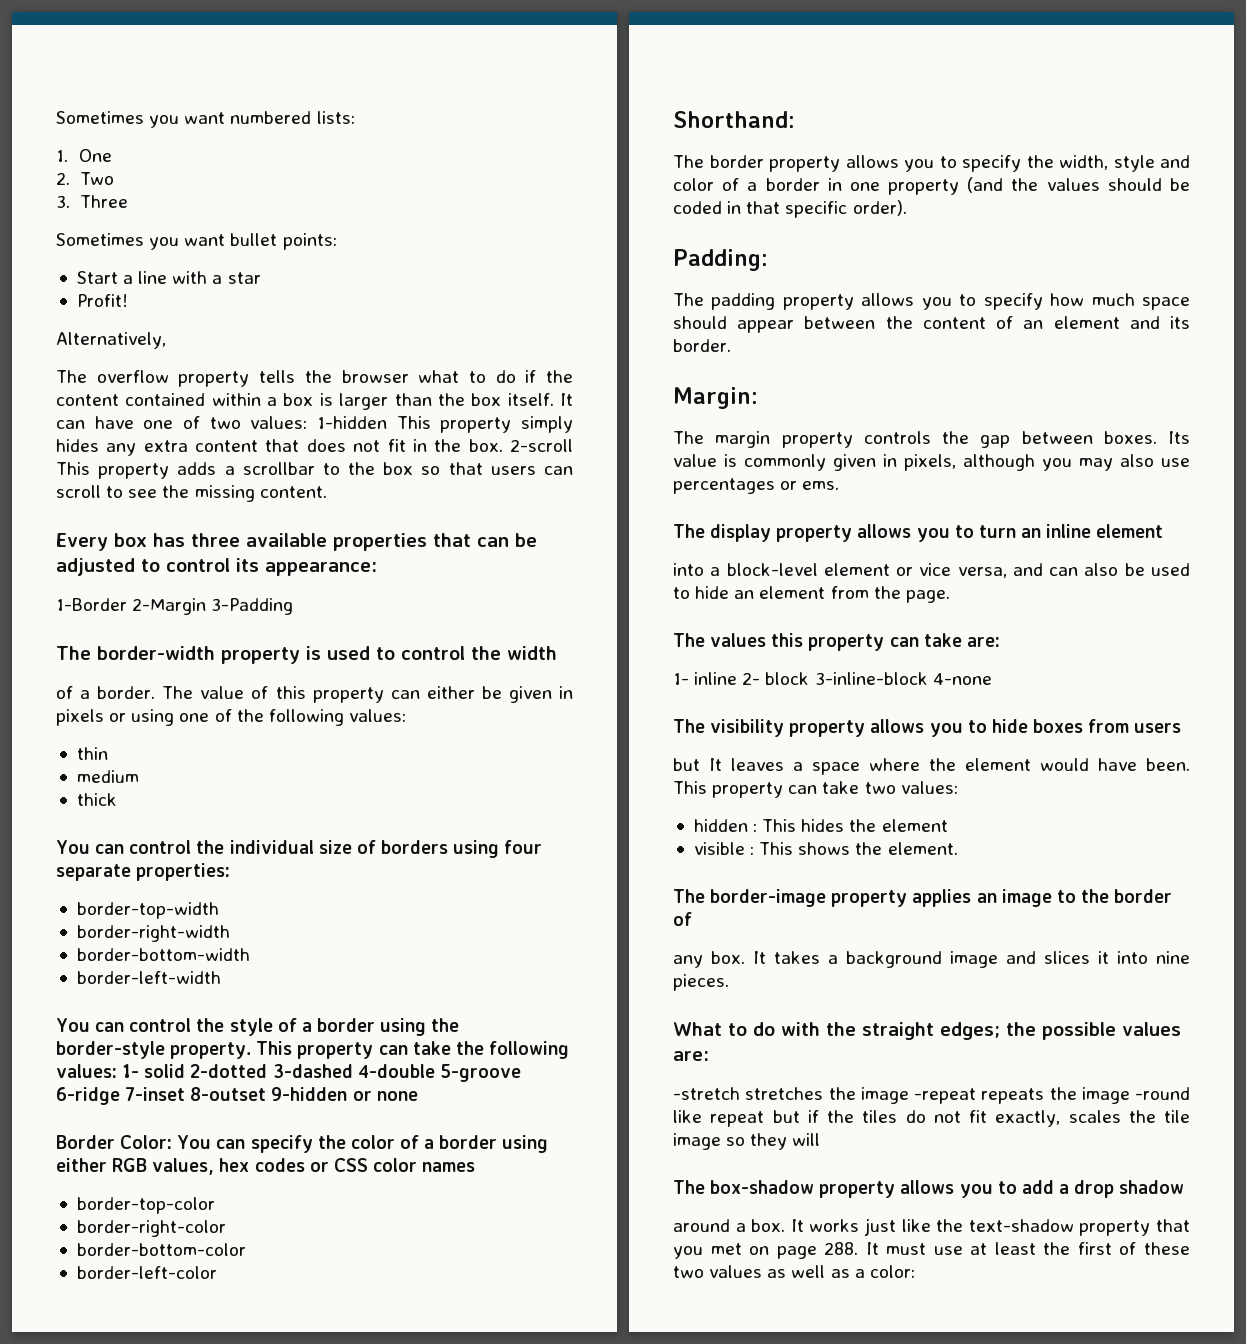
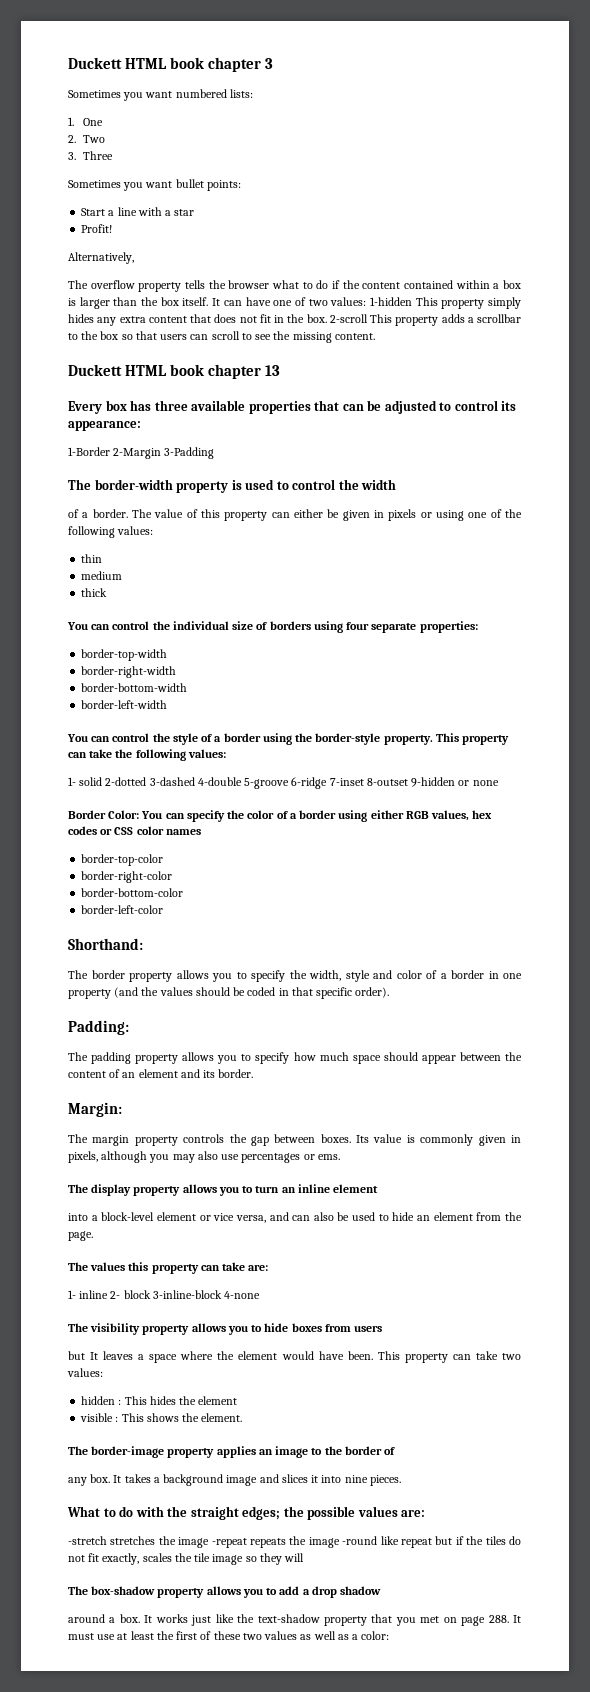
+ Duckett HTML book chapter 3
+ Duckett HTML book chapter 13
- This property can take the following values: 1- solid 2-dotted 3-dashed 4-double 5-groove 6-ridge 7-inset 8-outset 9-hidden or none
+ This property can take the following values:
+ 1- solid 2-dotted 3-dashed 4-double 5-groove 6-ridge 7-inset 8-outset 9-hidden or none

